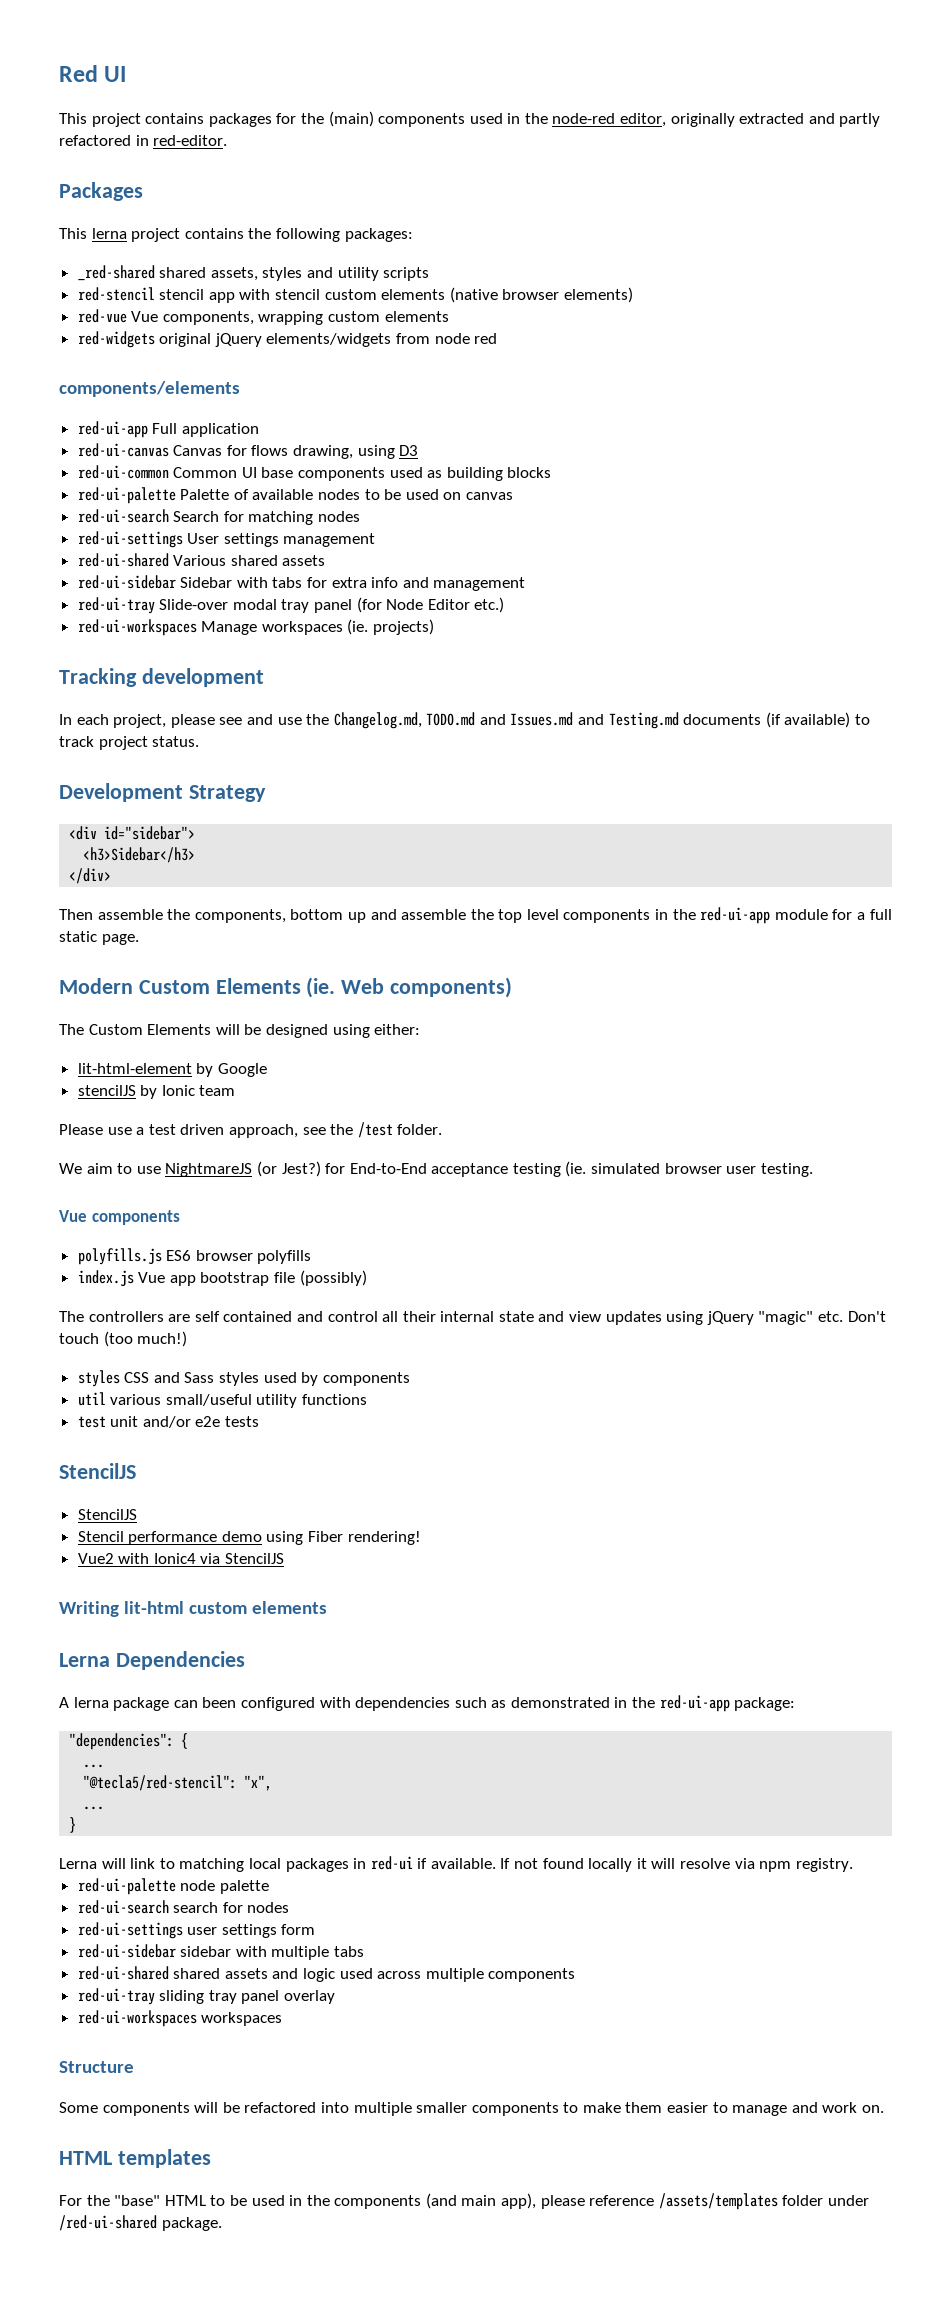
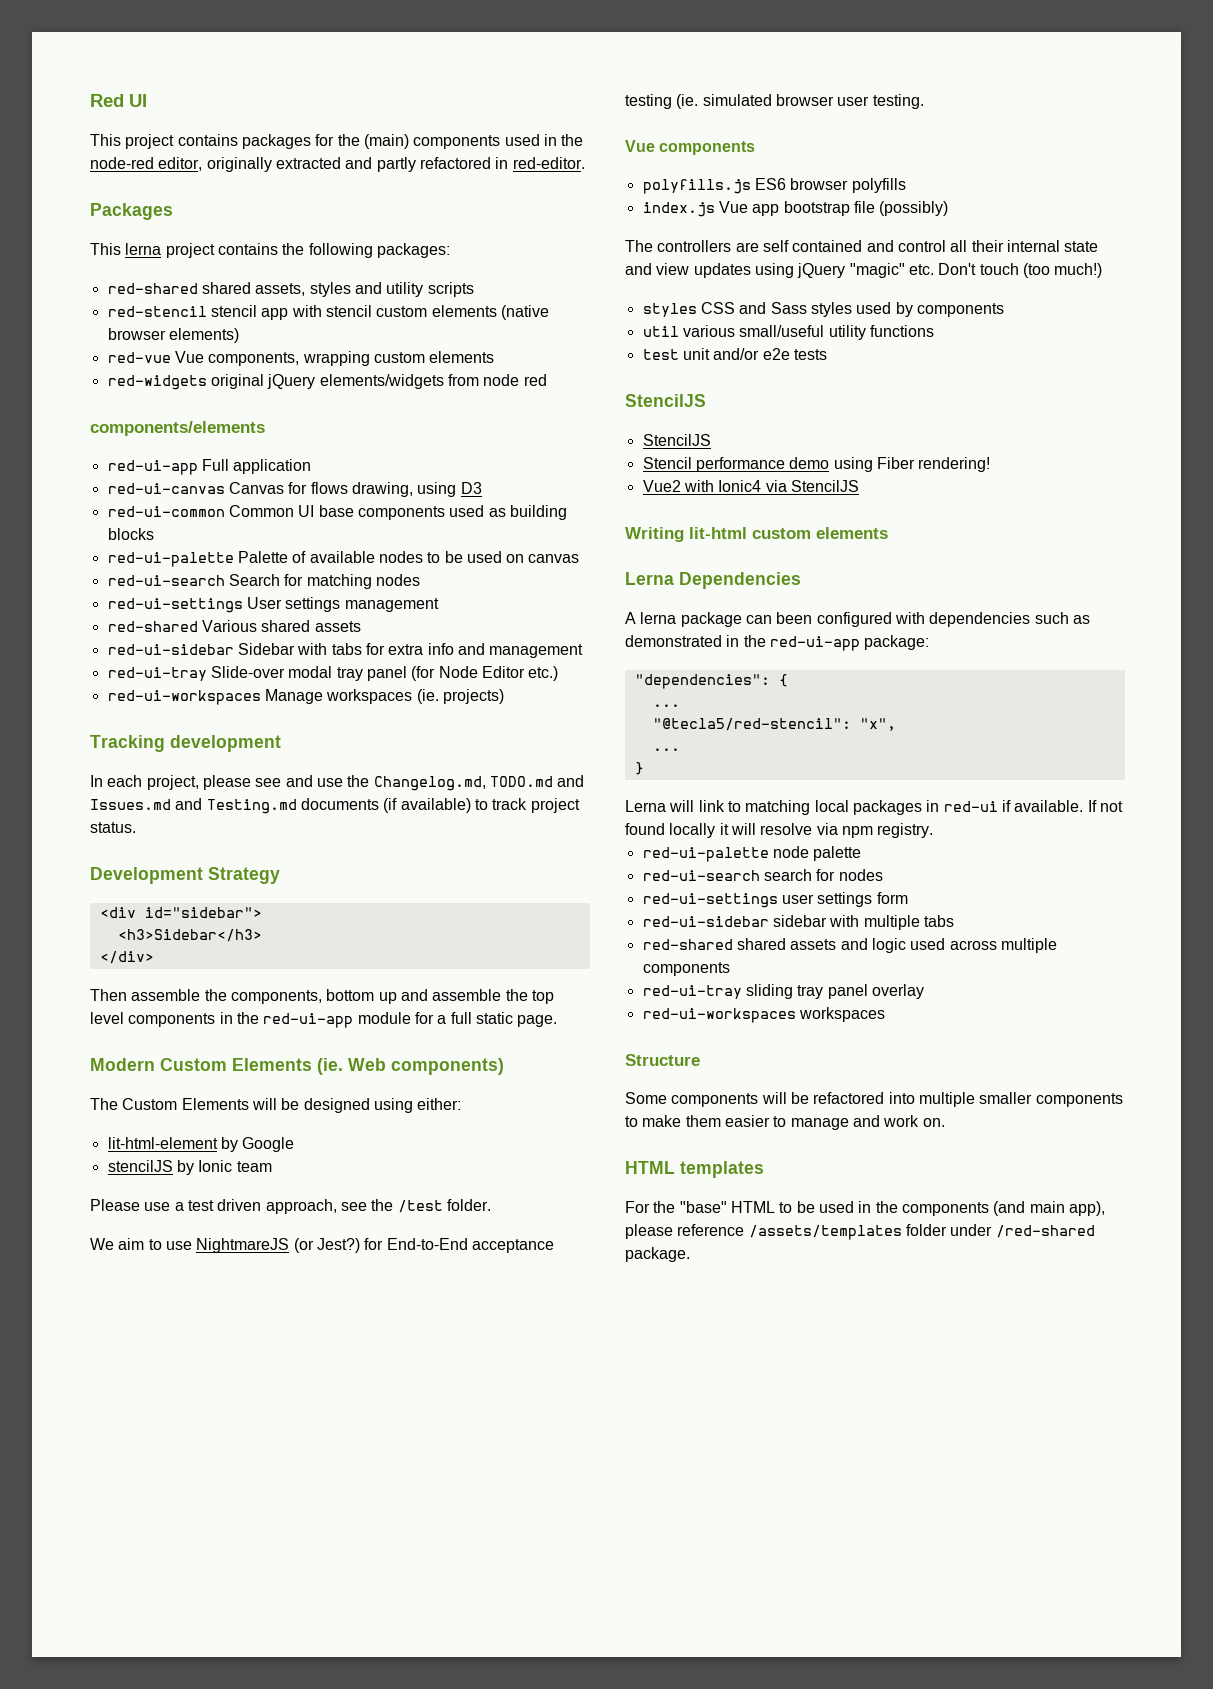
- _red-shared shared assets, styles and utility scripts
+ red-shared shared assets, styles and utility scripts
- red-ui-shared Various shared assets
+ red-shared Various shared assets
- red-ui-shared shared assets and logic used across multiple components
+ red-shared shared assets and logic used across multiple components
- For the "base" HTML to be used in the components (and main app), please reference /assets/templates folder under /red-ui-shared package.
+ For the "base" HTML to be used in the components (and main app), please reference /assets/templates folder under /red-shared package.

